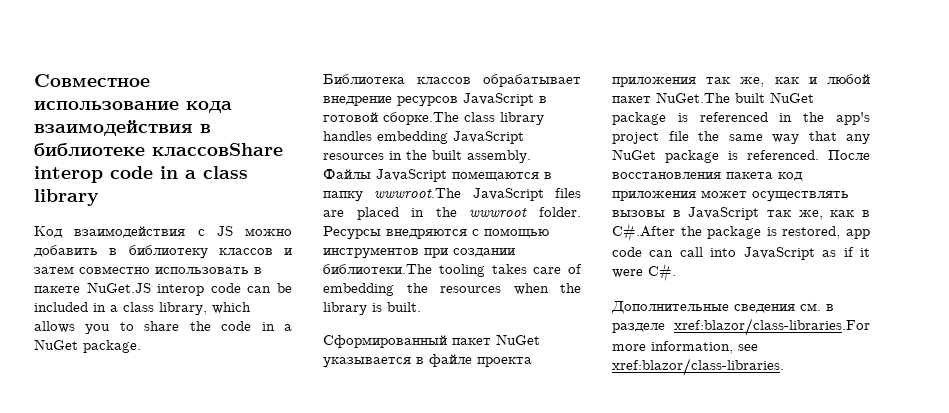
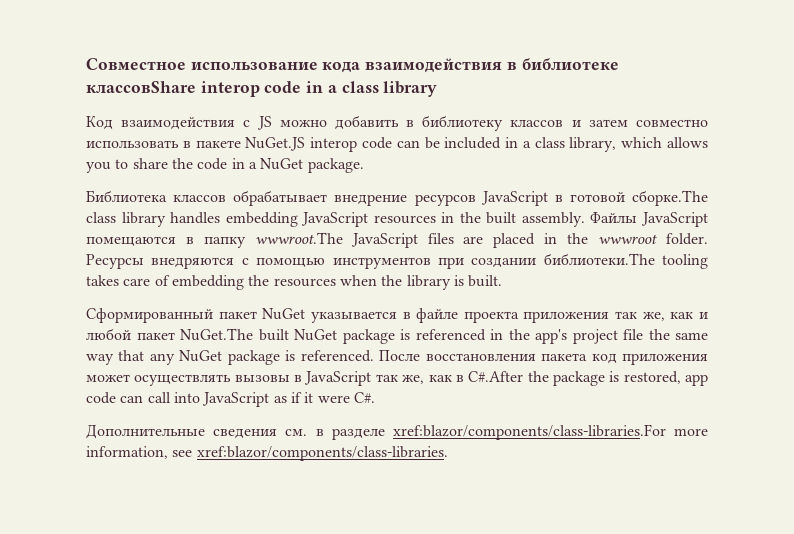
- Дополнительные сведения см. в разделе xref:blazor/class-libraries.For more information, see xref:blazor/class-libraries.
+ Дополнительные сведения см. в разделе xref:blazor/components/class-libraries.For more information, see xref:blazor/components/class-libraries.

